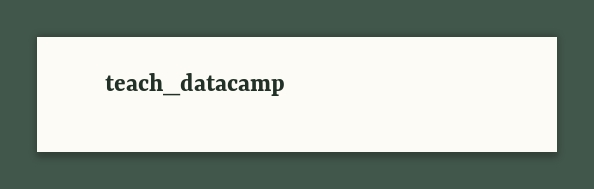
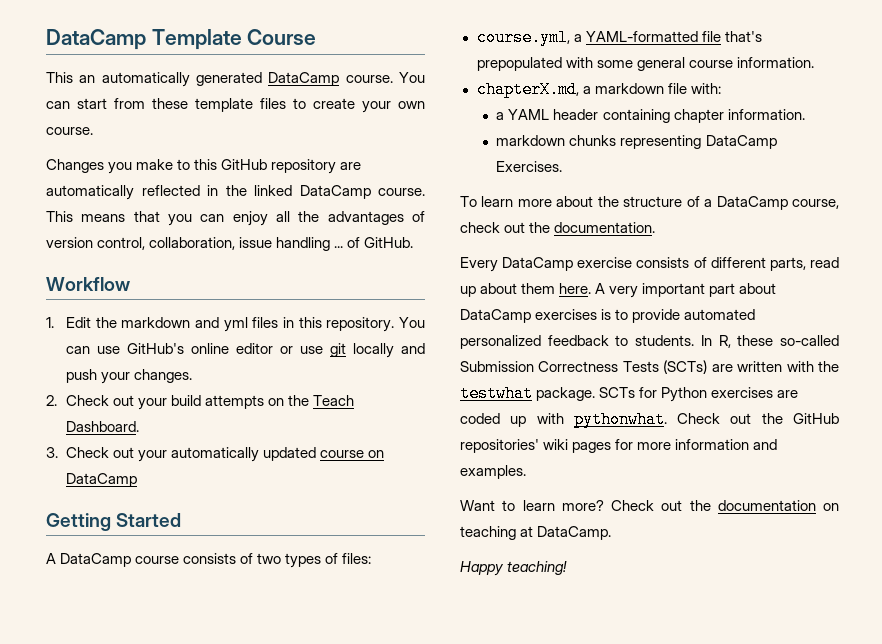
- teach_datacamp
+ DataCamp Template Course
+ This an automatically generated DataCamp course. You can start from these template files to create your own course.
+ Changes you make to this GitHub repository are automatically reflected in the linked DataCamp course. This means that you can enjoy all the advantages of version control, collaboration, issue handling ... of GitHub.
+ Workflow
+ 1. Edit the markdown and yml files in this repository. You can use GitHub's online editor or use git locally and push your changes.
+ 2. Check out your build attempts on the Teach Dashboard.
+ 3. Check out your automatically updated course on DataCamp
+ Getting Started
+ A DataCamp course consists of two types of files:
+ course.yml, a YAML-formatted file that's prepopulated with some general course information.
+ chapterX.md, a markdown file with:
+ a YAML header containing chapter information.
+ markdown chunks representing DataCamp Exercises.
+ To learn more about the structure of a DataCamp course, check out the documentation.
+ Every DataCamp exercise consists of different parts, read up about them here. A very important part about DataCamp exercises is to provide automated personalized feedback to students. In R, these so-called Submission Correctness Tests (SCTs) are written with the testwhat package. SCTs for Python exercises are coded up with pythonwhat. Check out the GitHub repositories' wiki pages for more information and examples.
+ Want to learn more? Check out the documentation on teaching at DataCamp.
+ Happy teaching!

